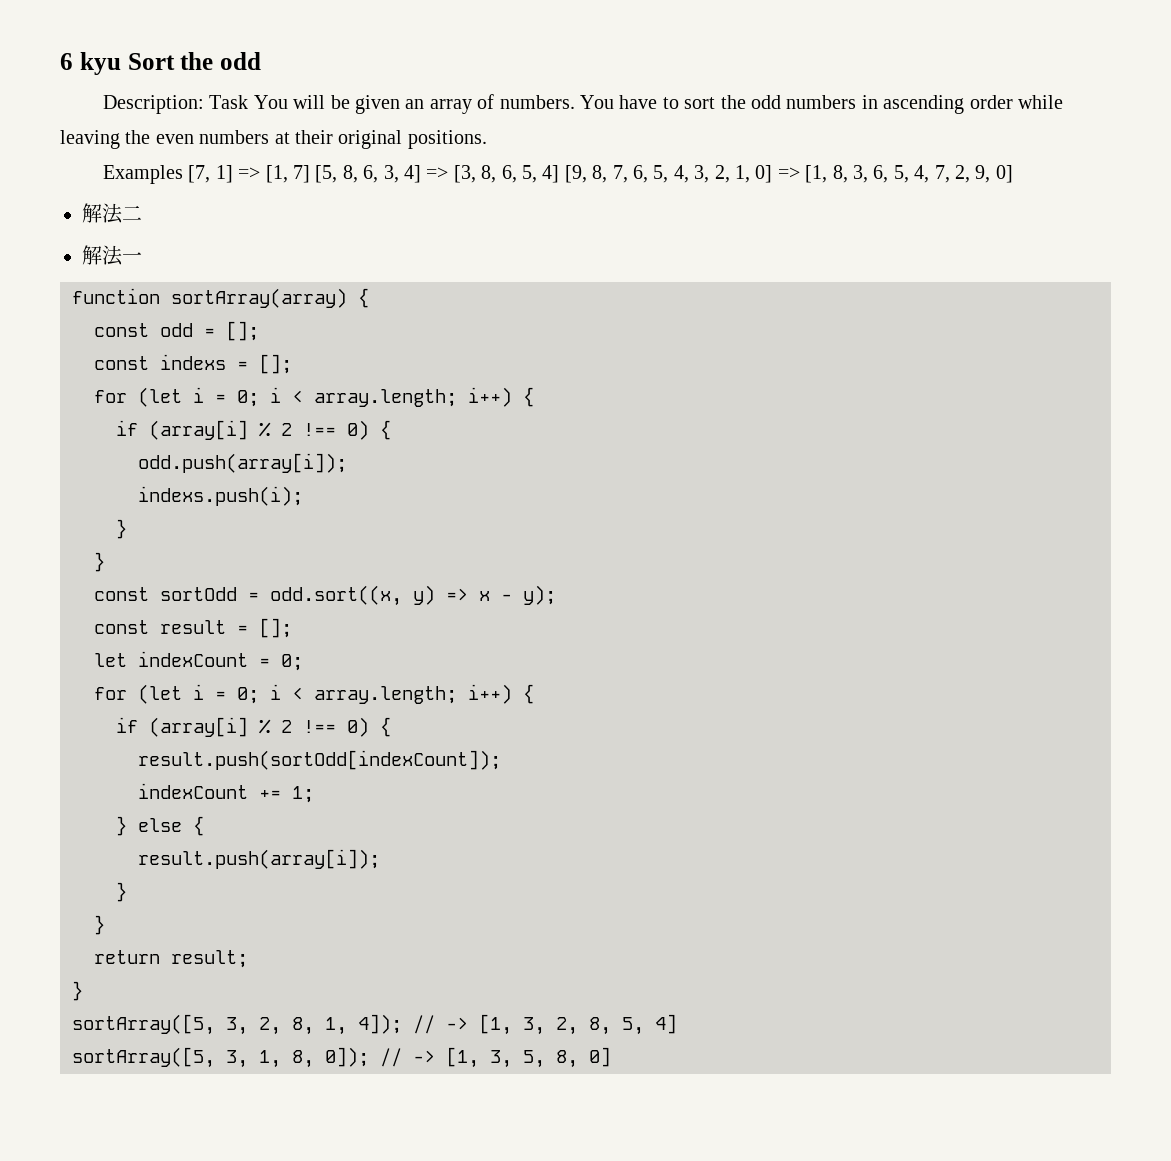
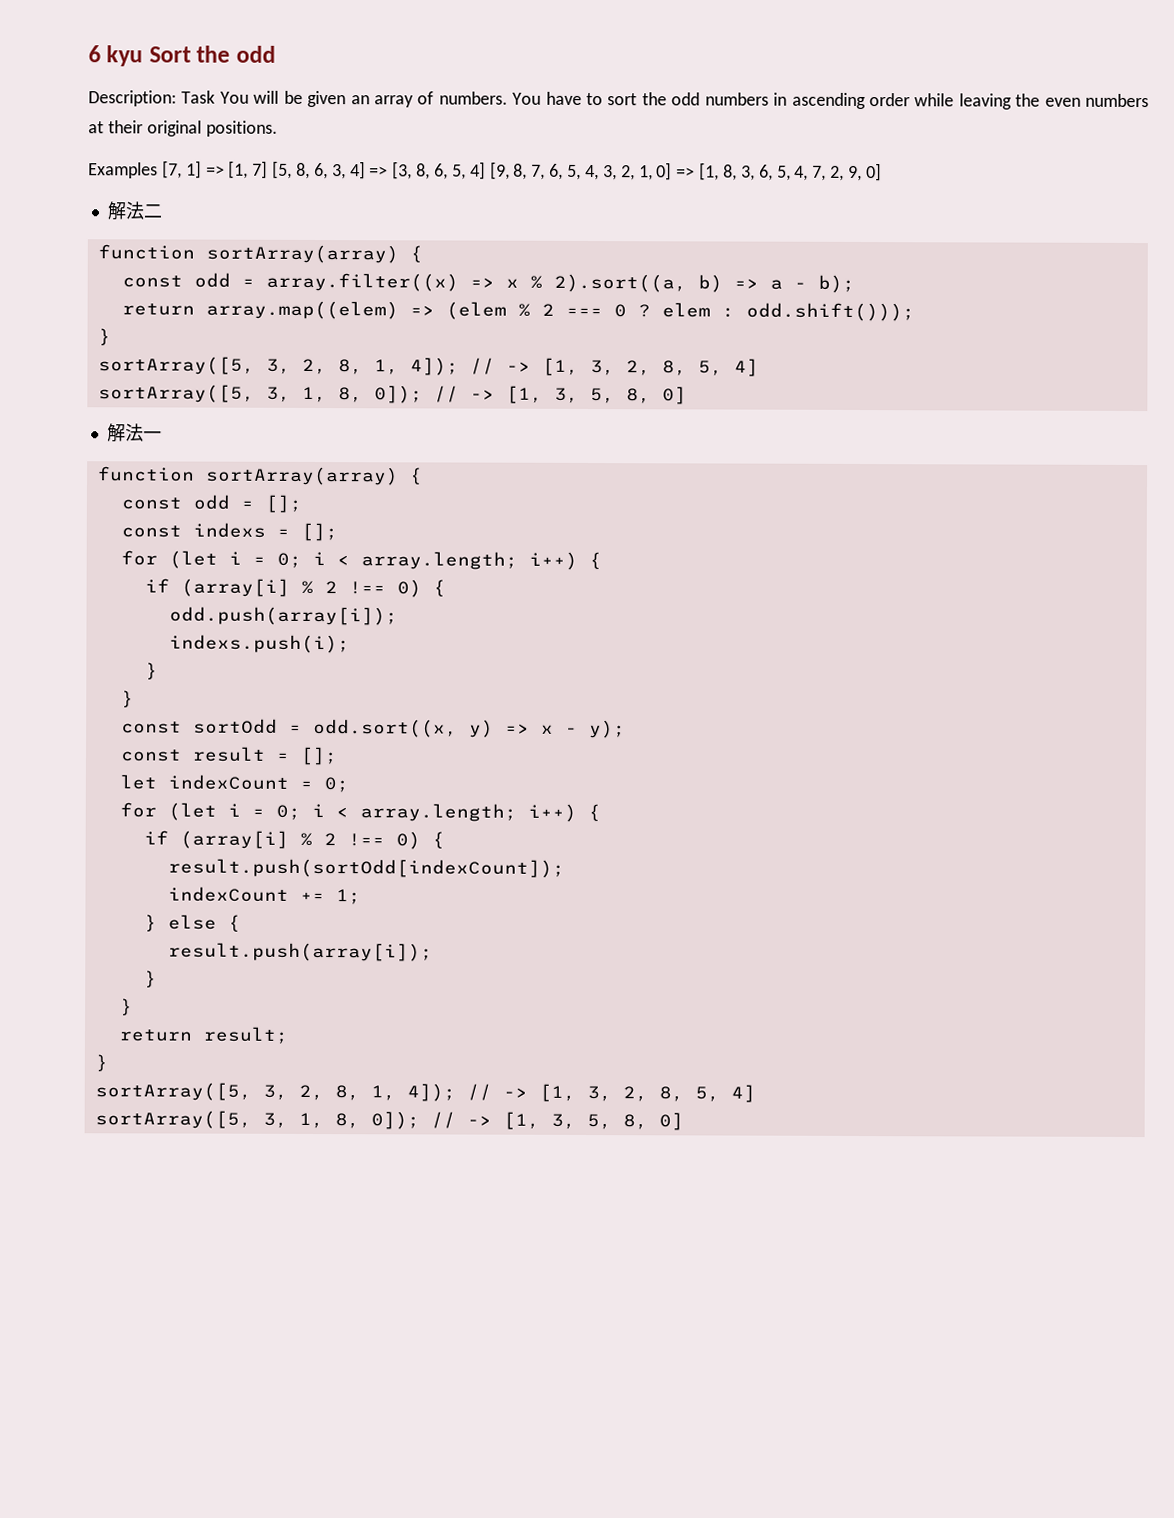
  解法二
+ function sortArray(array) {
+ const odd = array.filter((x) => x % 2).sort((a, b) => a - b);
+ return array.map((elem) => (elem % 2 === 0 ? elem : odd.shift()));
+ }
+ sortArray([5, 3, 2, 8, 1, 4]); // -> [1, 3, 2, 8, 5, 4]
+ sortArray([5, 3, 1, 8, 0]); // -> [1, 3, 5, 8, 0]

